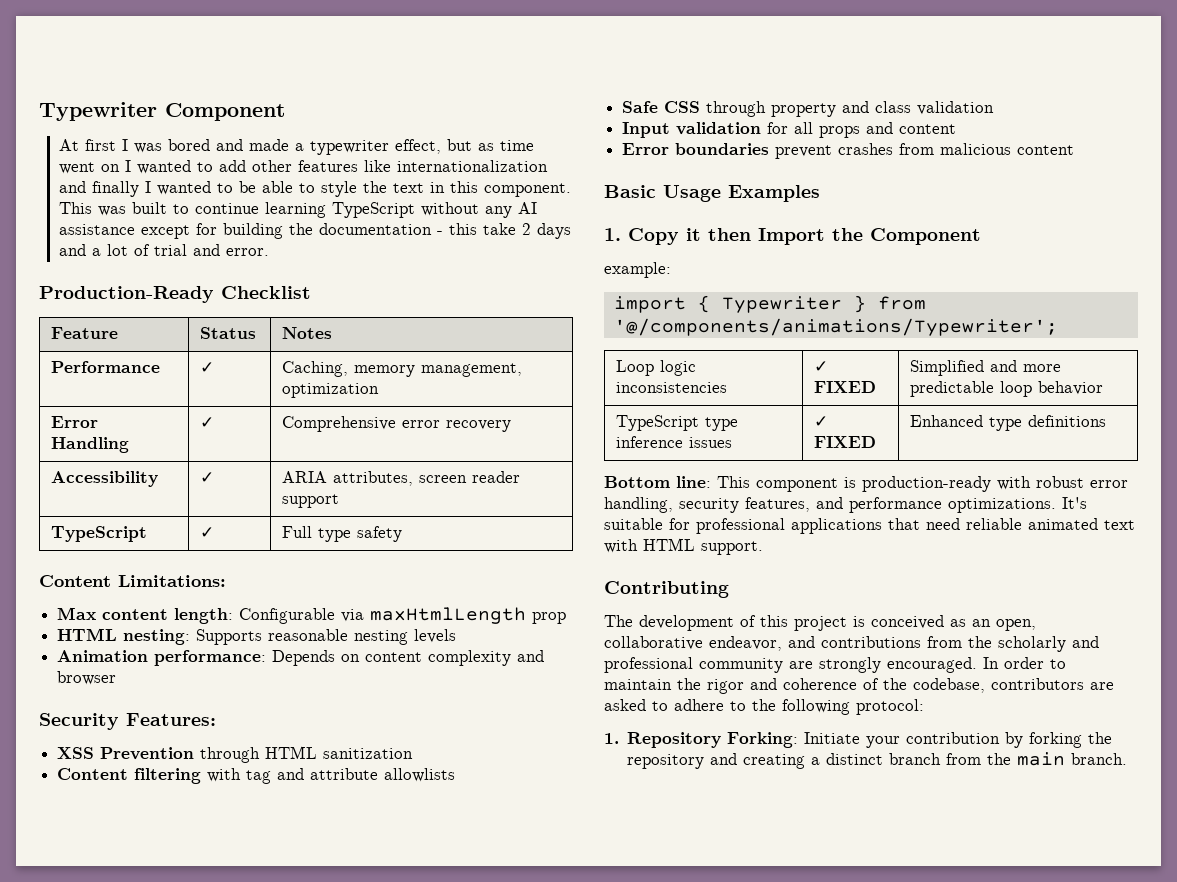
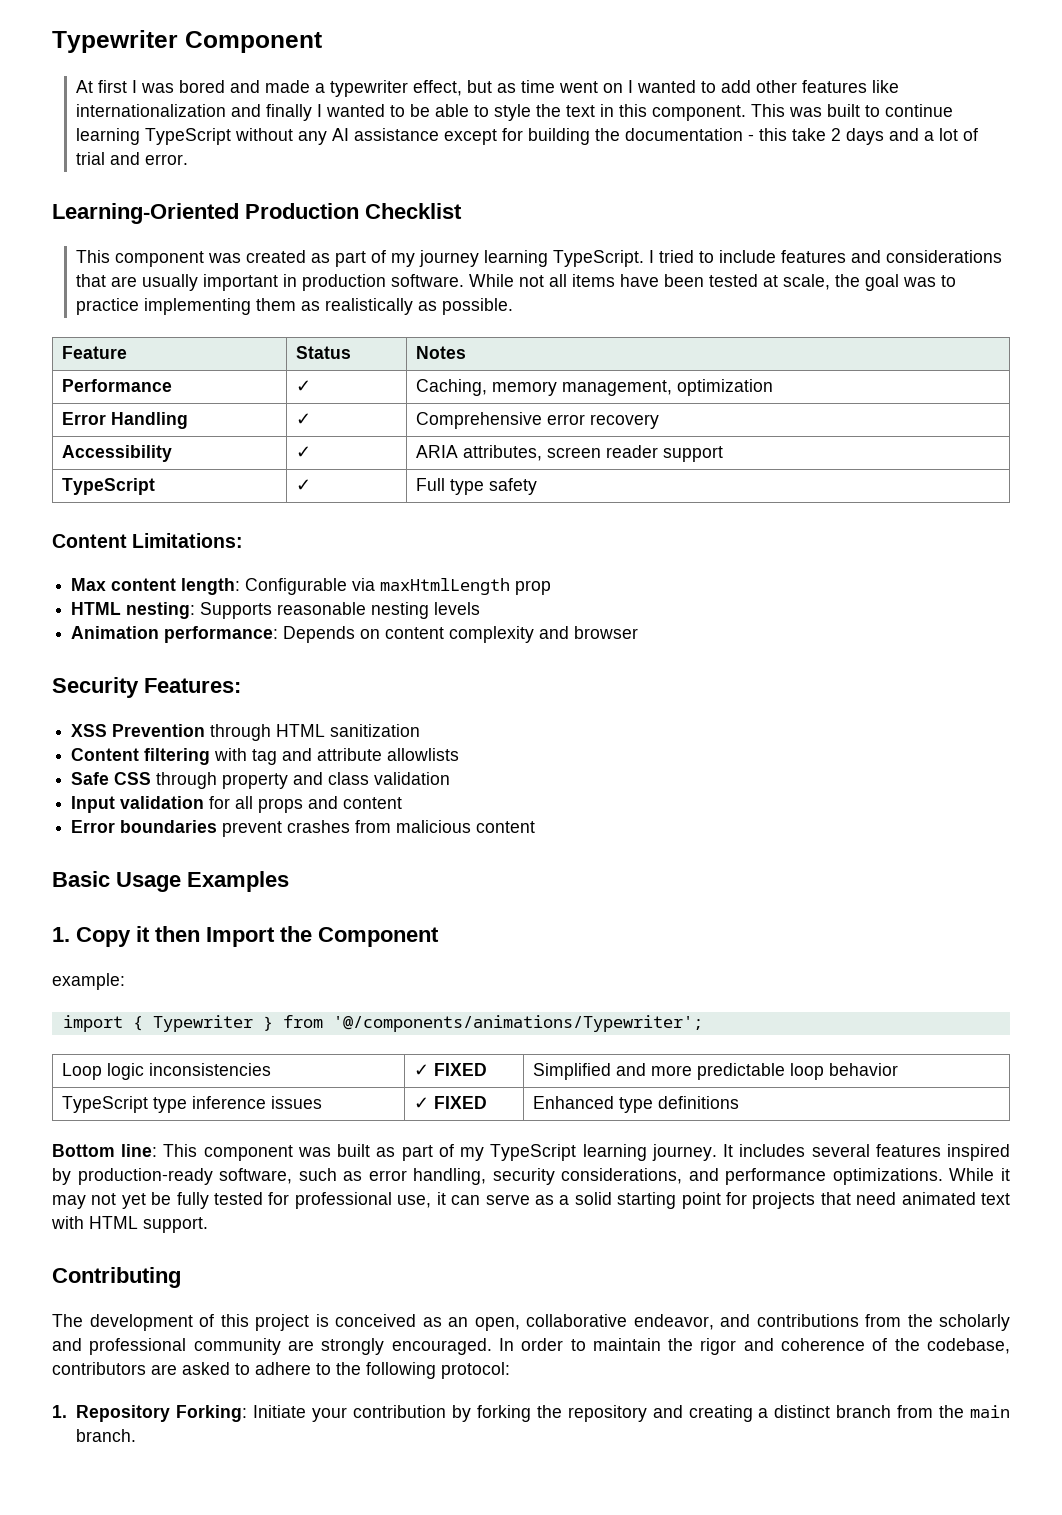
- Production-Ready Checklist
+ Learning-Oriented Production Checklist
+ This component was created as part of my journey learning TypeScript. I tried to include features and considerations that are usually important in production software. While not all items have been tested at scale, the goal was to practice implementing them as realistically as possible.
- Bottom line: This component is production-ready with robust error handling, security features, and performance optimizations.
+ Bottom line: This component was built as part of my TypeScript learning journey. It includes several features inspired by production-ready software, such as error handling, security considerations, and performance optimizations.
- It's suitable for professional applications that need reliable animated text with HTML support.
+ While it may not yet be fully tested for professional use, it can serve as a solid starting point for projects that need animated text with HTML support.

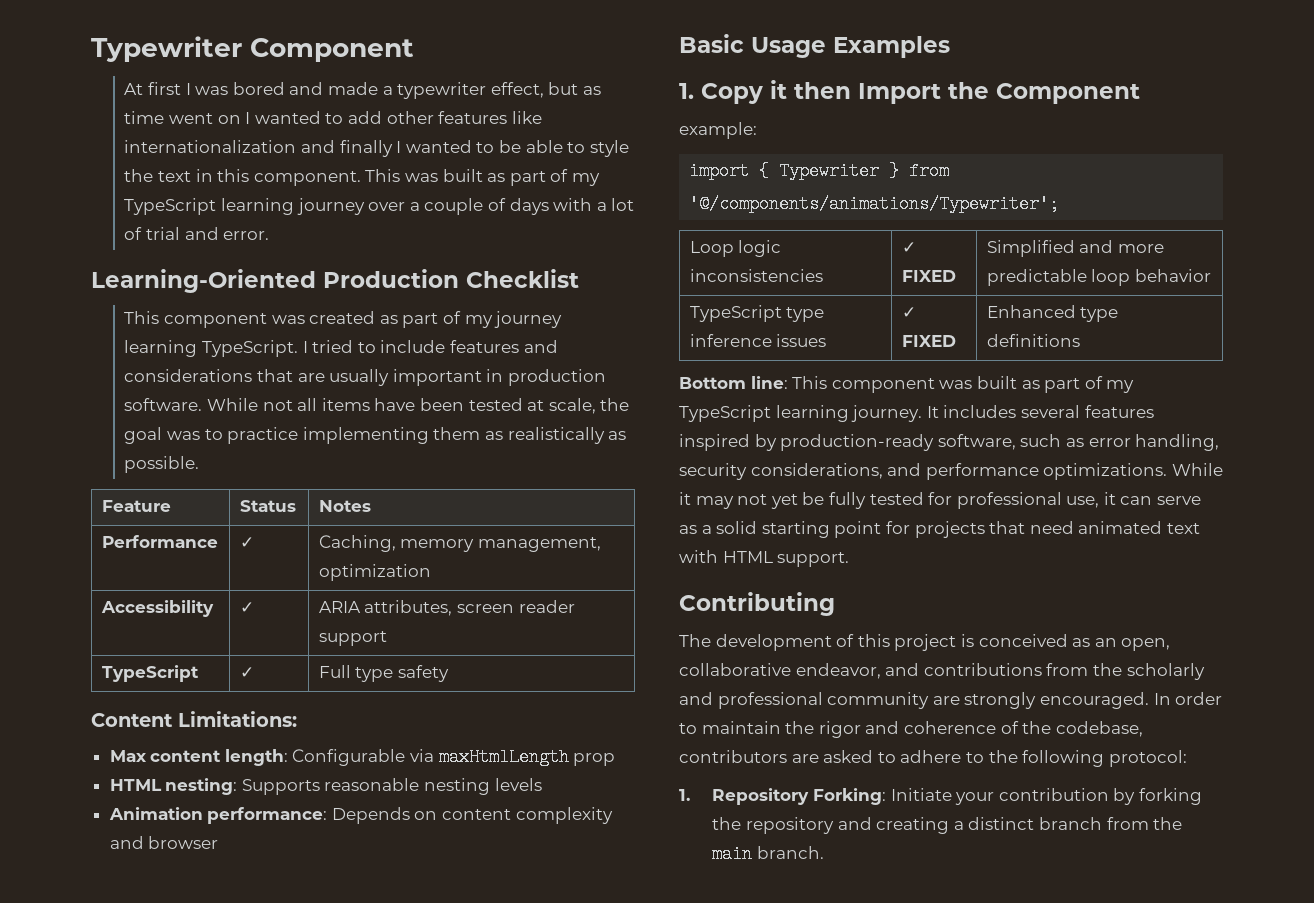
- This was built to continue learning TypeScript without any AI assistance except for building the documentation - this take 2 days and a lot of trial and error.
+ This was built as part of my TypeScript learning journey over a couple of days with a lot of trial and error.
- Error Handling | ✓ | Comprehensive error recovery
- Security Features:
- XSS Prevention through HTML sanitization
- Content filtering with tag and attribute allowlists
- Safe CSS through property and class validation
- Input validation for all props and content
- Error boundaries prevent crashes from malicious content

